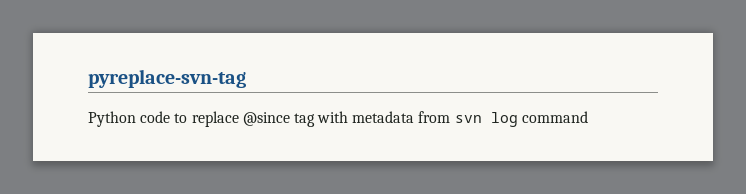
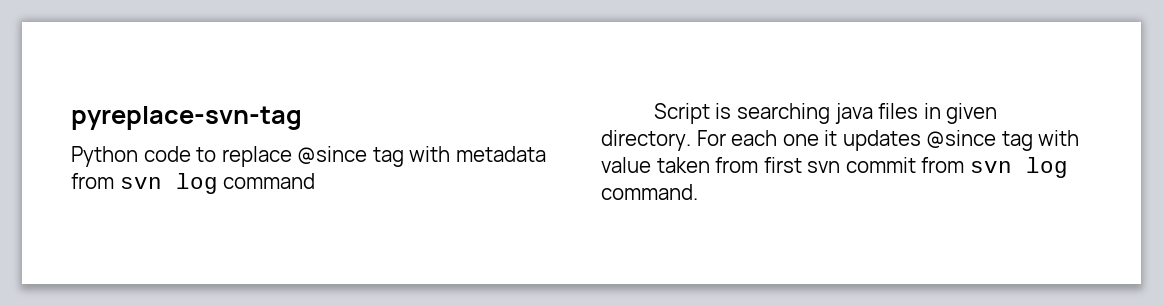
+ Script is searching java files in given directory. For each one it updates @since tag with value taken from first svn commit from svn log command.

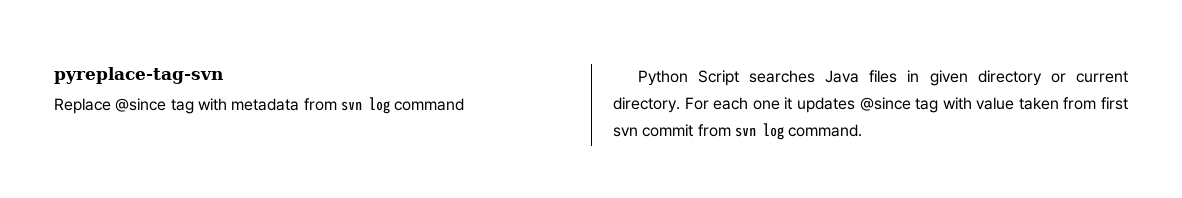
- pyreplace-svn-tag
- Python code to replace @since tag with metadata from svn log command
+ pyreplace-tag-svn
+ Replace @since tag with metadata from svn log command
- Script is searching java files in given directory.
+ Python Script searches Java files in given directory or current directory.

